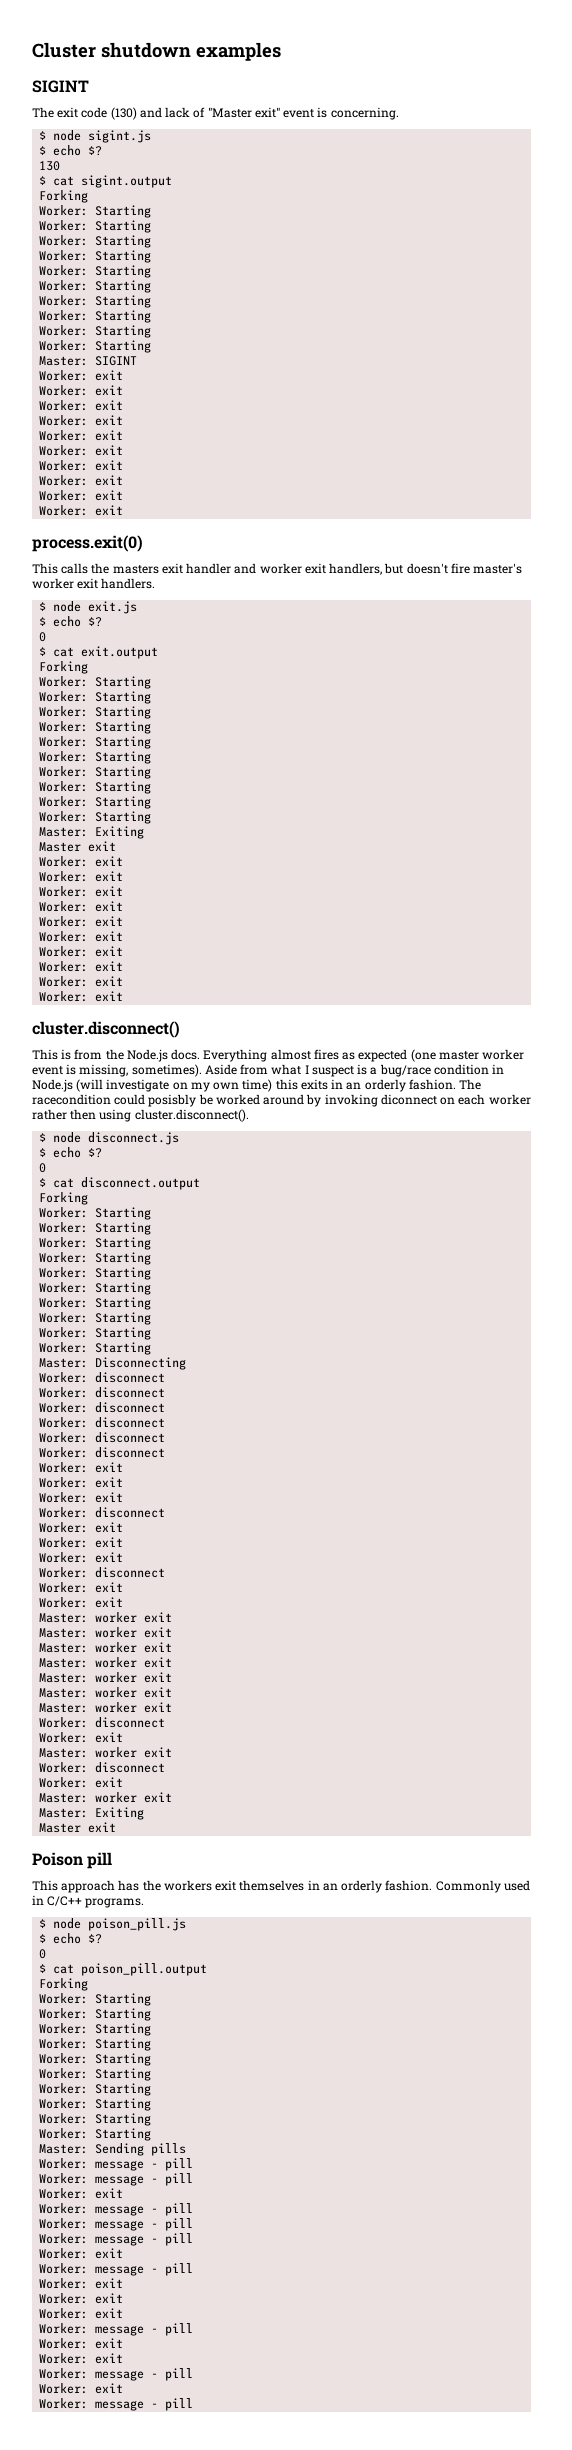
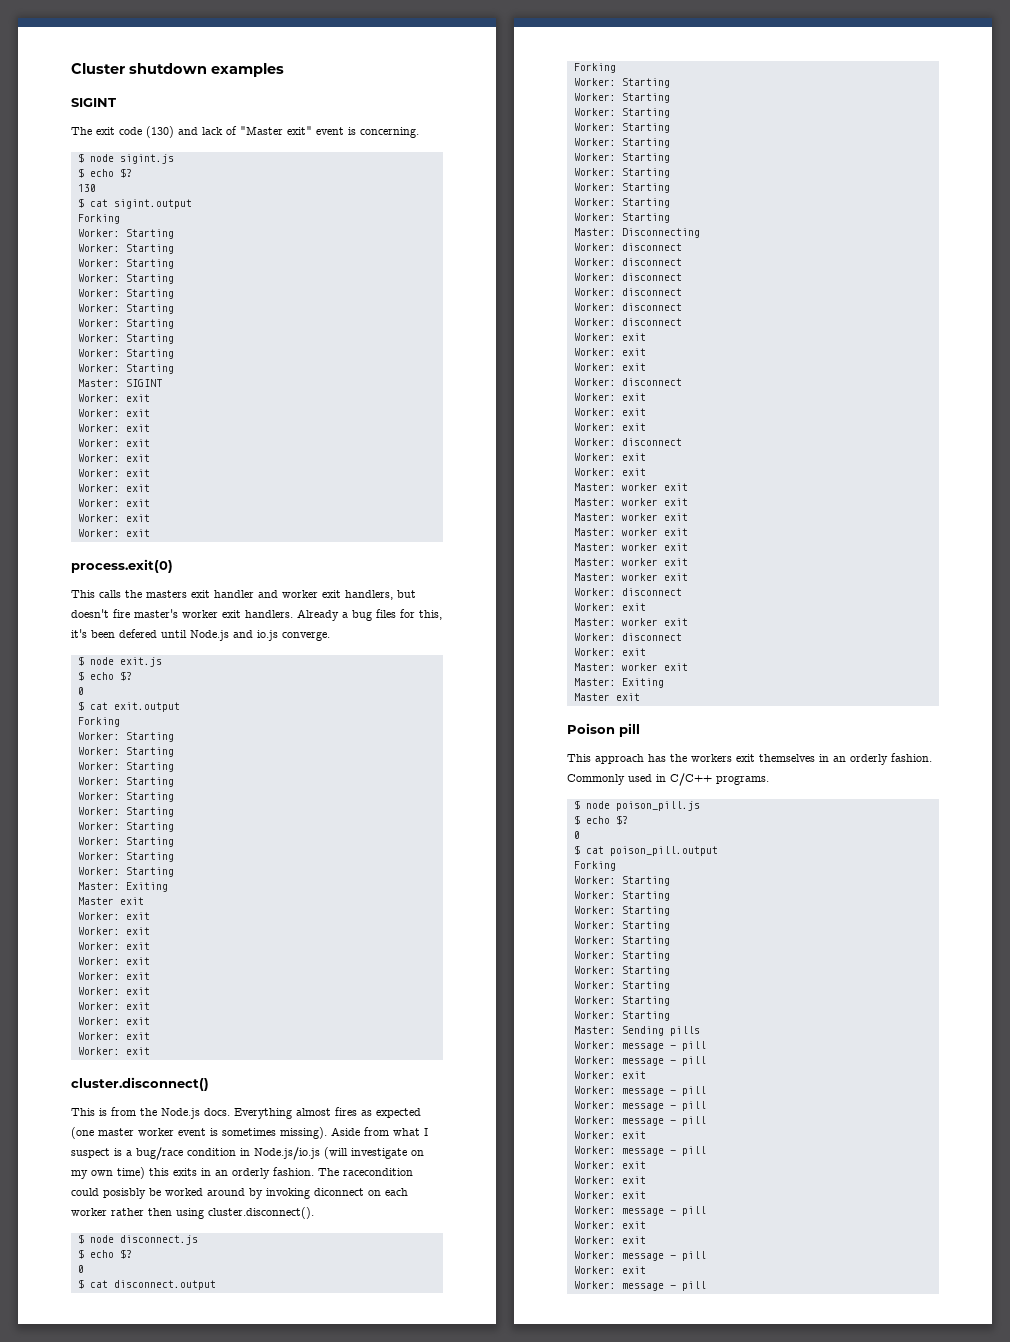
+ Already a bug files for this, it's been defered until Node.js and io.js converge.
- Everything almost fires as expected (one master worker event is missing, sometimes).
+ Everything almost fires as expected (one master worker event is sometimes missing).
- Aside from what I suspect is a bug/race condition in Node.js (will investigate on my own time) this exits in an orderly fashion.
+ Aside from what I suspect is a bug/race condition in Node.js/io.js (will investigate on my own time) this exits in an orderly fashion.

